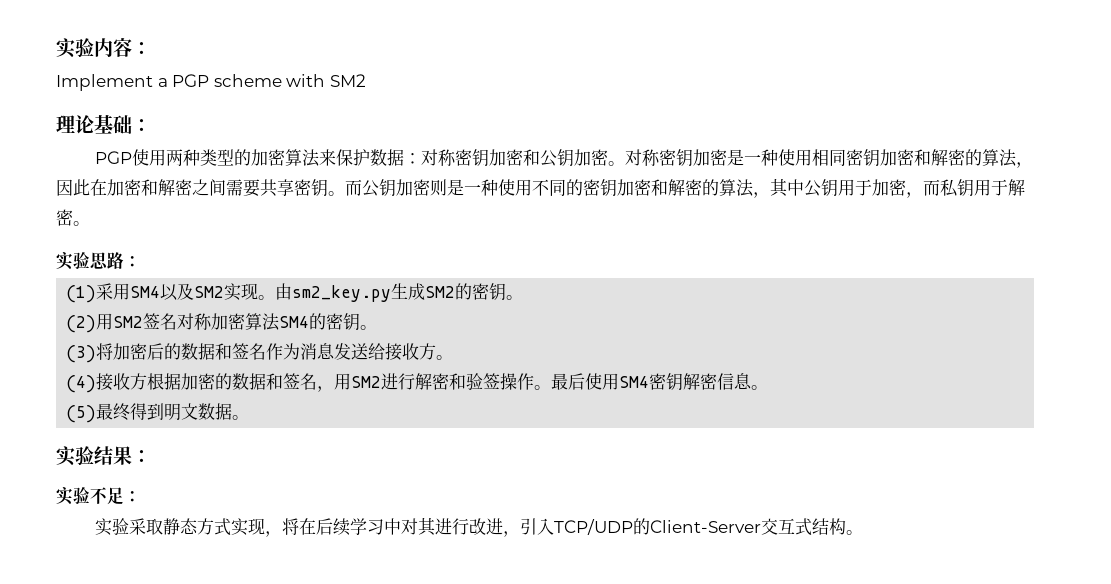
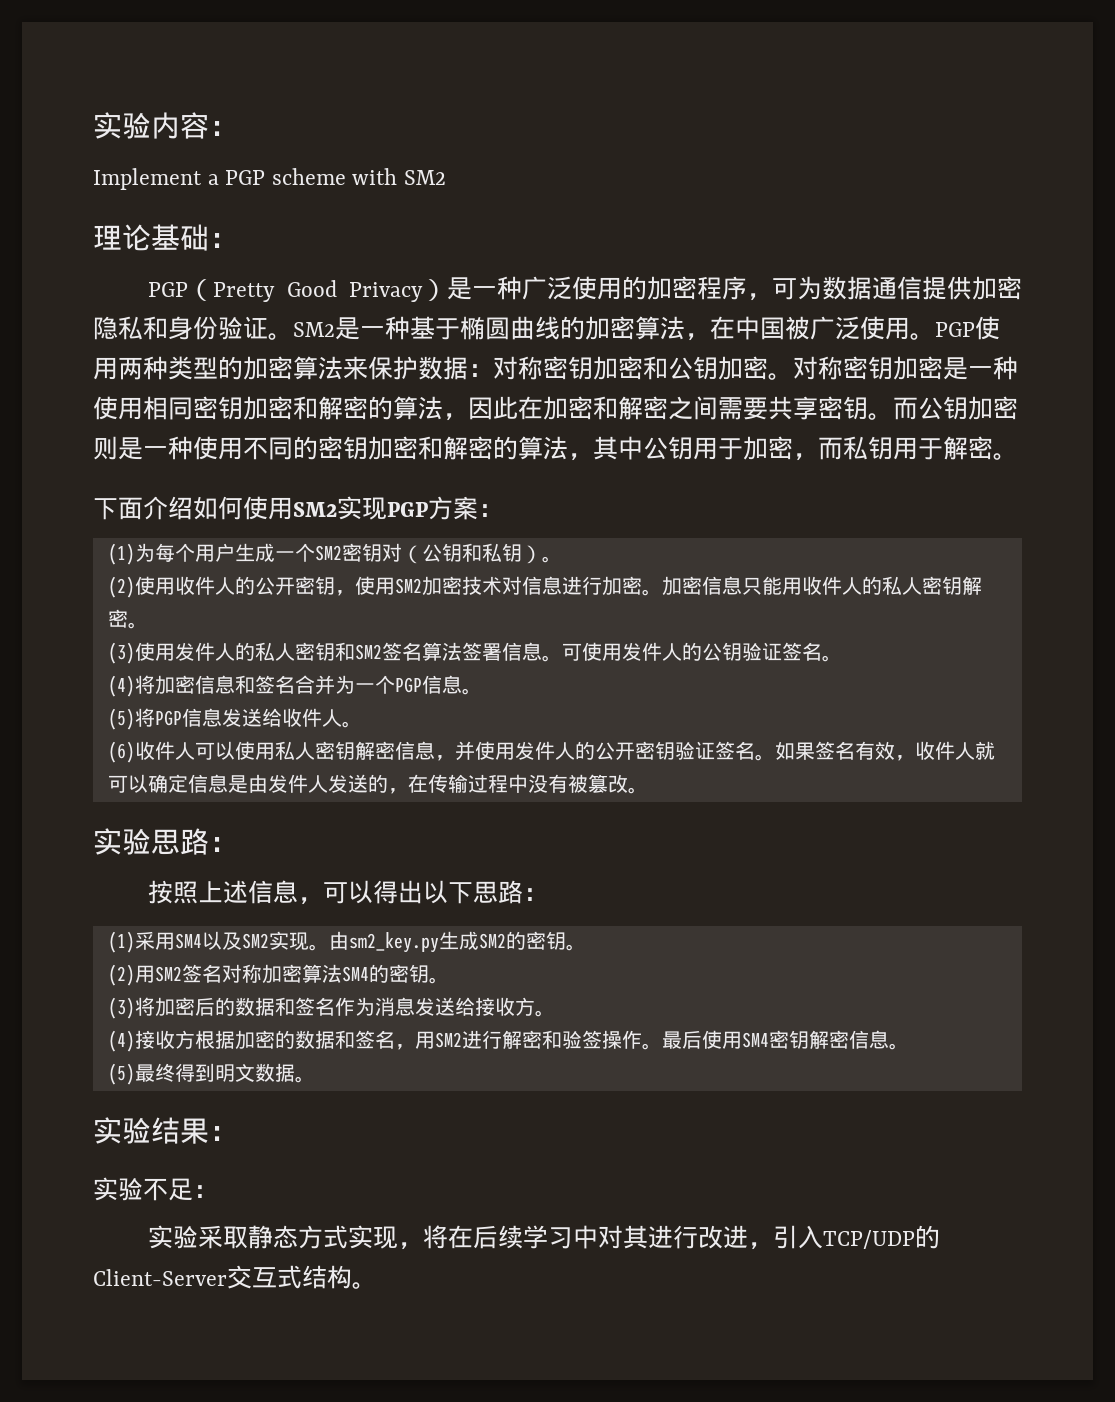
- PGP使用两种类型的加密算法来保护数据：对称密钥加密和公钥加密。
+ PGP（Pretty Good Privacy）是一种广泛使用的加密程序，可为数据通信提供加密隐私和身份验证。SM2是一种基于椭圆曲线的加密算法，在中国被广泛使用。PGP使用两种类型的加密算法来保护数据：对称密钥加密和公钥加密。
+ 下面介绍如何使用SM2实现PGP方案：
+ (1)为每个用户生成一个SM2密钥对（公钥和私钥）。
+ (2)使用收件人的公开密钥，使用SM2加密技术对信息进行加密。加密信息只能用收件人的私人密钥解密。
+ (3)使用发件人的私人密钥和SM2签名算法签署信息。可使用发件人的公钥验证签名。
+ (4)将加密信息和签名合并为一个PGP信息。
+ (5)将PGP信息发送给收件人。
+ (6)收件人可以使用私人密钥解密信息，并使用发件人的公开密钥验证签名。如果签名有效，收件人就可以确定信息是由发件人发送的，在传输过程中没有被篡改。
  实验思路：
+ 按照上述信息，可以得出以下思路：

